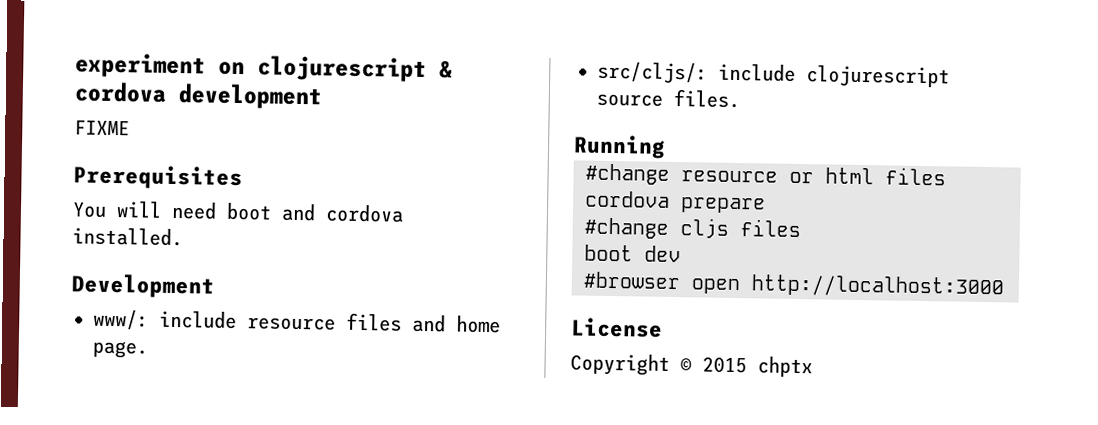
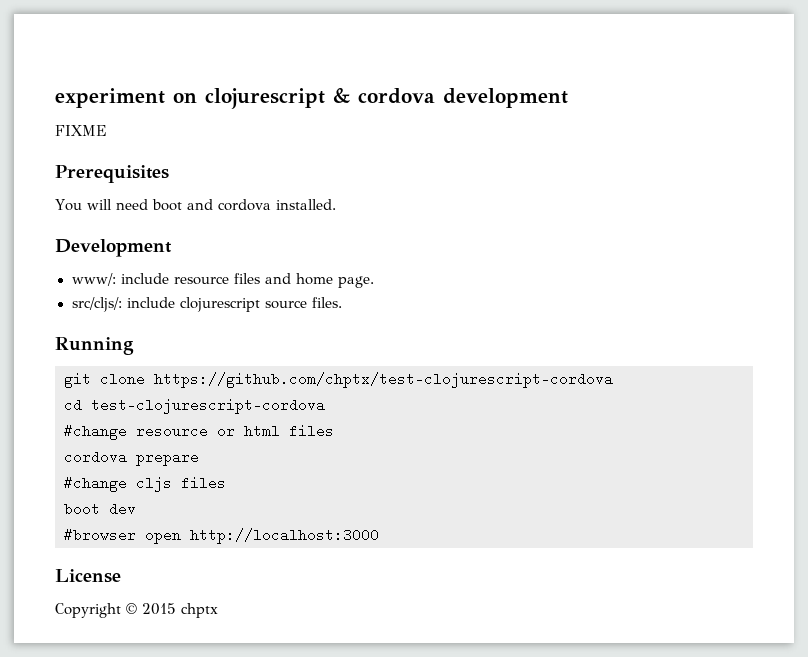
+ git clone https://github.com/chptx/test-clojurescript-cordova
+ cd test-clojurescript-cordova

